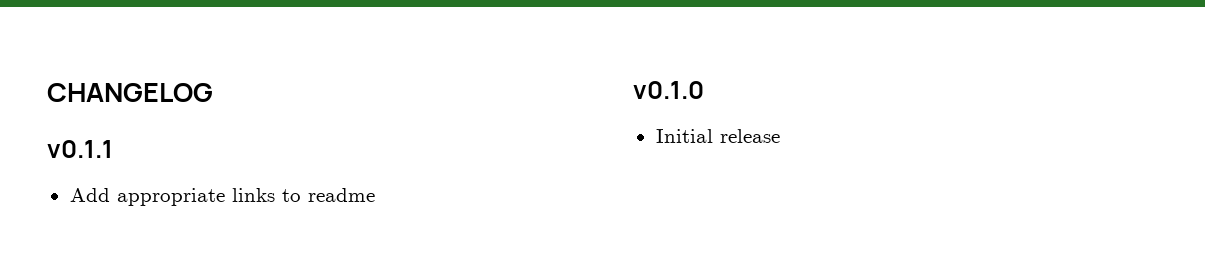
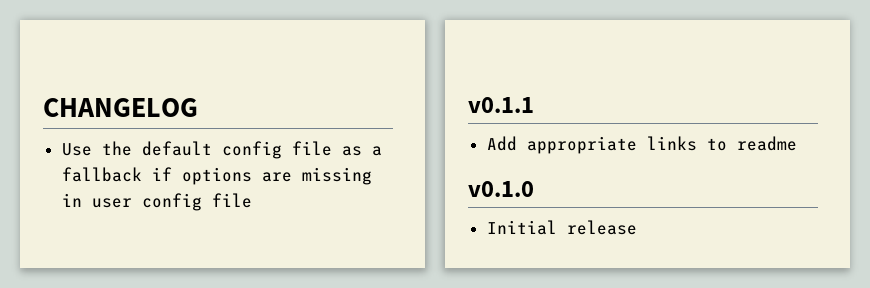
+ Use the default config file as a fallback if options are missing in user config file

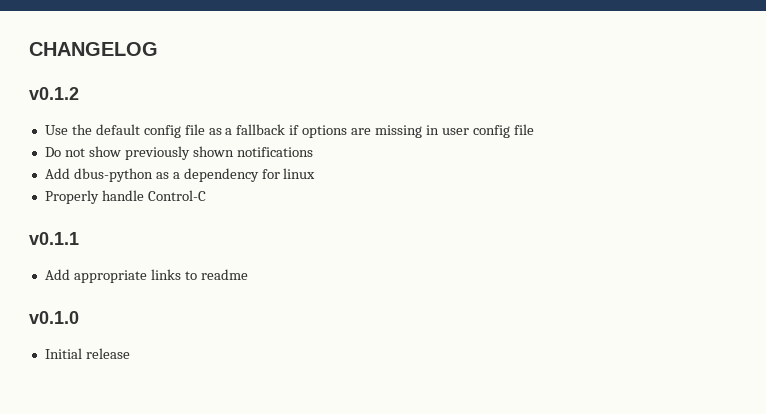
+ v0.1.2
+ Do not show previously shown notifications
+ Add dbus-python as a dependency for linux
+ Properly handle Control-C

